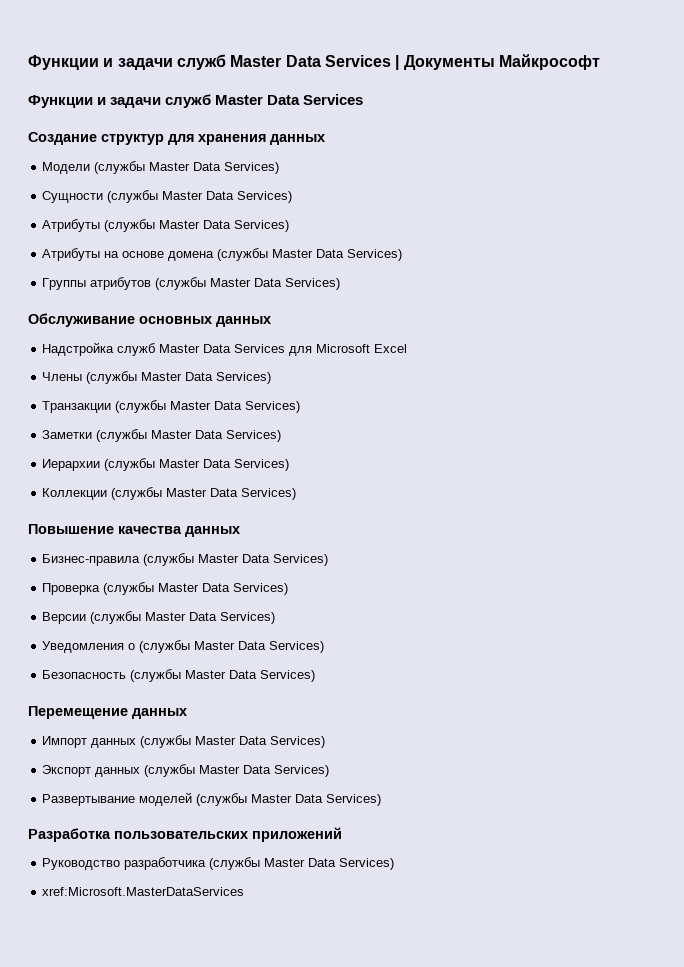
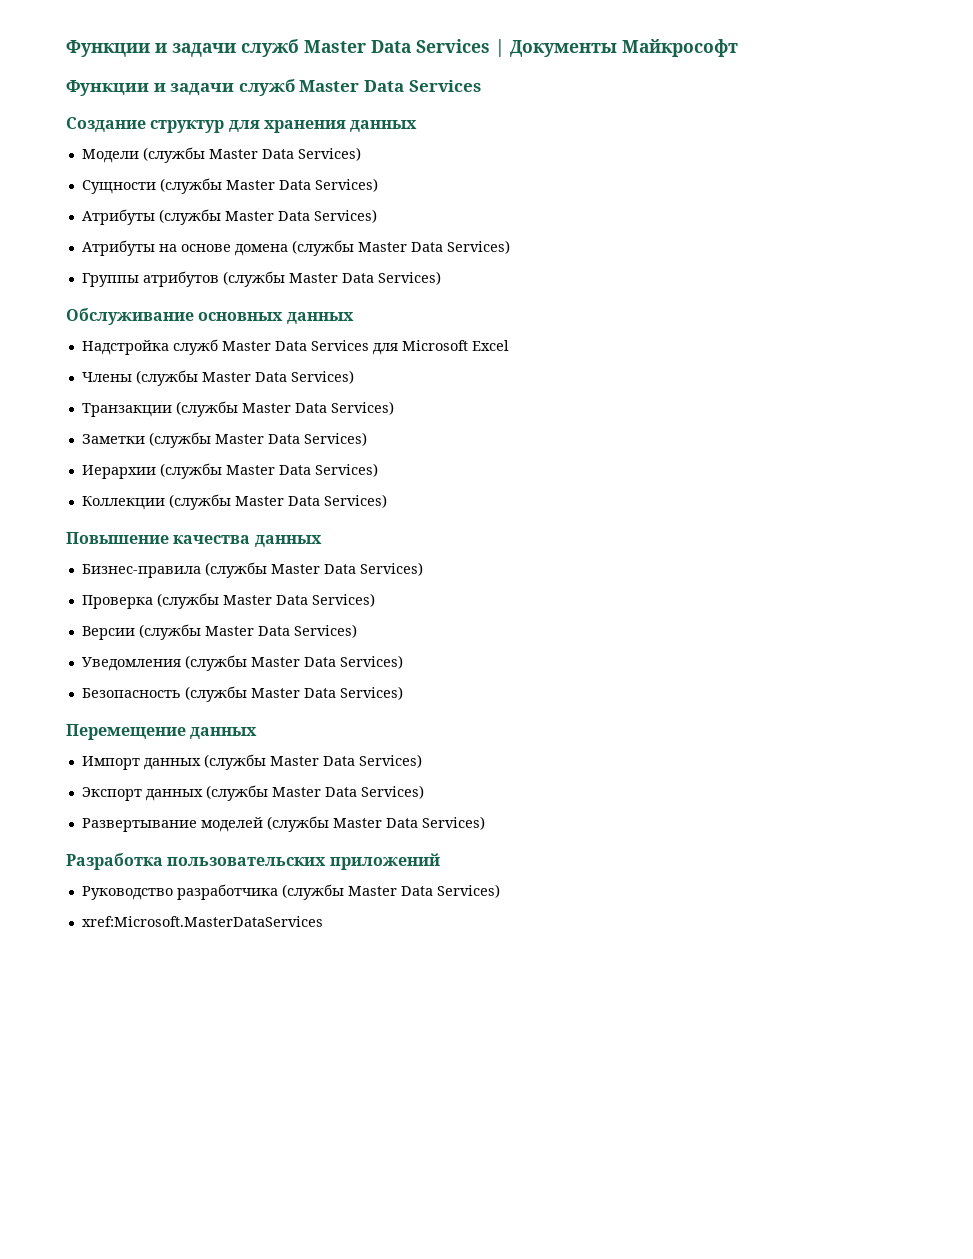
- Уведомления о (службы Master Data Services)
+ Уведомления (службы Master Data Services)

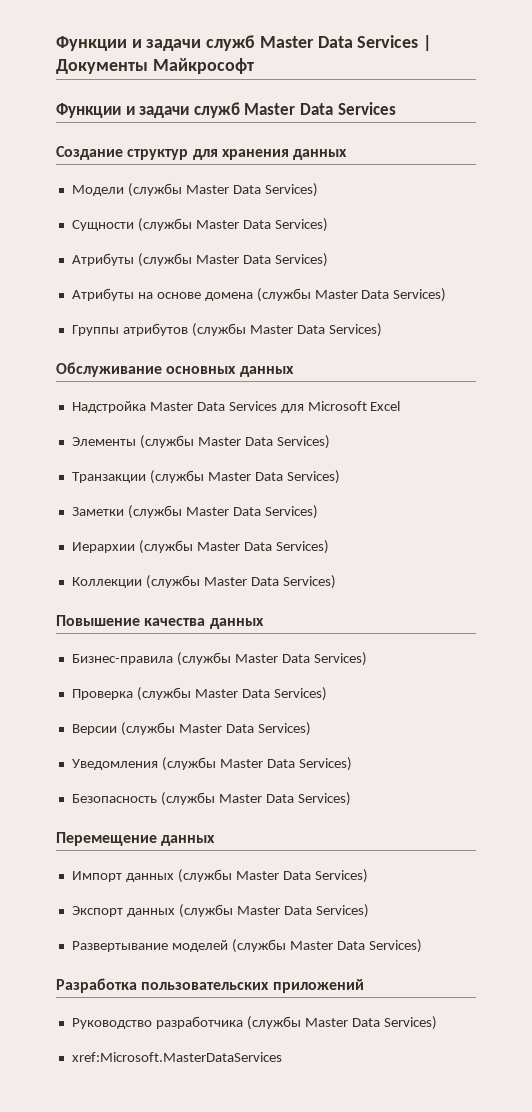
- Надстройка служб Master Data Services для Microsoft Excel
+ Надстройка Master Data Services для Microsoft Excel
- Члены (службы Master Data Services)
+ Элементы (службы Master Data Services)

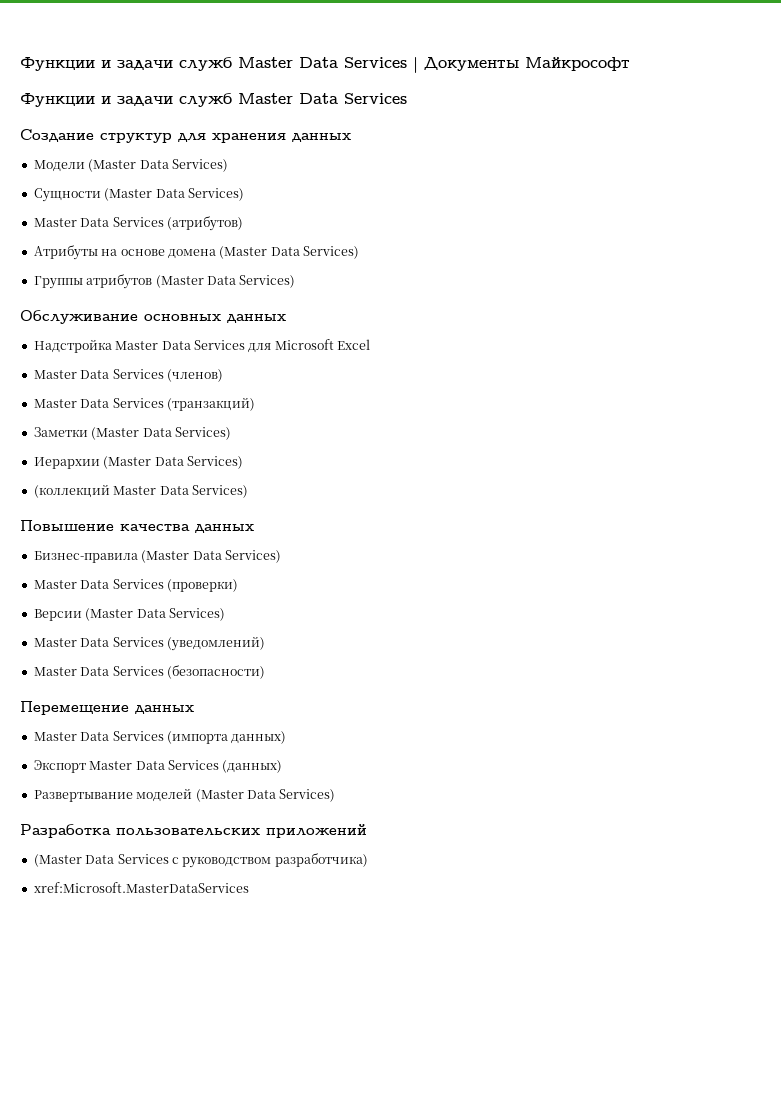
- Модели (службы Master Data Services)
+ Модели (Master Data Services)
- Сущности (службы Master Data Services)
- Атрибуты (службы Master Data Services)
+ Сущности (Master Data Services)
+ Master Data Services (атрибутов)
- Атрибуты на основе домена (службы Master Data Services)
+ Атрибуты на основе домена (Master Data Services)
- Группы атрибутов (службы Master Data Services)
+ Группы атрибутов (Master Data Services)
- Элементы (службы Master Data Services)
- Транзакции (службы Master Data Services)
+ Master Data Services (членов)
+ Master Data Services (транзакций)
- Заметки (службы Master Data Services)
+ Заметки (Master Data Services)
- Иерархии (службы Master Data Services)
- Коллекции (службы Master Data Services)
+ Иерархии (Master Data Services)
+ (коллекций Master Data Services)
- Бизнес-правила (службы Master Data Services)
- Проверка (службы Master Data Services)
- Версии (службы Master Data Services)
- Уведомления (службы Master Data Services)
- Безопасность (службы Master Data Services)
+ Бизнес-правила (Master Data Services)
+ Master Data Services (проверки)
+ Версии (Master Data Services)
+ Master Data Services (уведомлений)
+ Master Data Services (безопасности)
  Перемещение данных
- Импорт данных (службы Master Data Services)
- Экспорт данных (службы Master Data Services)
+ Master Data Services (импорта данных)
+ Экспорт Master Data Services (данных)
- Развертывание моделей (службы Master Data Services)
+ Развертывание моделей (Master Data Services)
- Руководство разработчика (службы Master Data Services)
+ (Master Data Services с руководством разработчика)

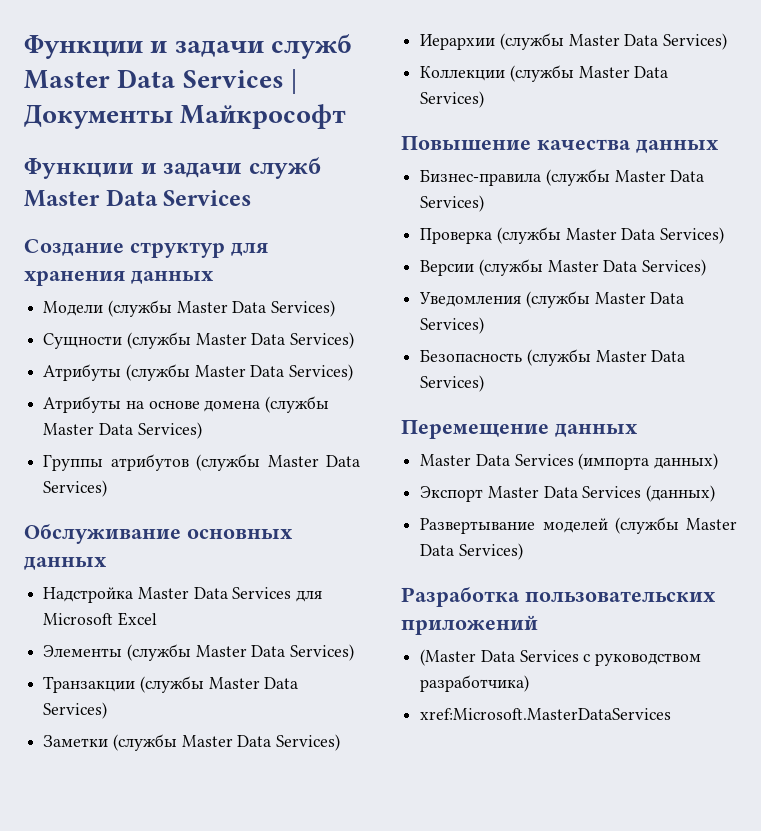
- Модели (Master Data Services)
+ Модели (службы Master Data Services)
- Сущности (Master Data Services)
- Master Data Services (атрибутов)
+ Сущности (службы Master Data Services)
+ Атрибуты (службы Master Data Services)
- Атрибуты на основе домена (Master Data Services)
+ Атрибуты на основе домена (службы Master Data Services)
- Группы атрибутов (Master Data Services)
+ Группы атрибутов (службы Master Data Services)
- Master Data Services (членов)
- Master Data Services (транзакций)
+ Элементы (службы Master Data Services)
+ Транзакции (службы Master Data Services)
- Заметки (Master Data Services)
+ Заметки (службы Master Data Services)
- Иерархии (Master Data Services)
- (коллекций Master Data Services)
+ Иерархии (службы Master Data Services)
+ Коллекции (службы Master Data Services)
- Бизнес-правила (Master Data Services)
- Master Data Services (проверки)
- Версии (Master Data Services)
- Master Data Services (уведомлений)
- Master Data Services (безопасности)
+ Бизнес-правила (службы Master Data Services)
+ Проверка (службы Master Data Services)
+ Версии (службы Master Data Services)
+ Уведомления (службы Master Data Services)
+ Безопасность (службы Master Data Services)
- Развертывание моделей (Master Data Services)
+ Развертывание моделей (службы Master Data Services)

